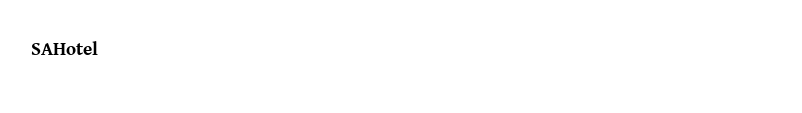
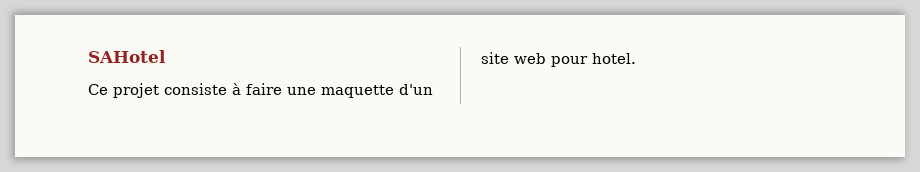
+ Ce projet consiste à faire une maquette d'un site web pour hotel.

